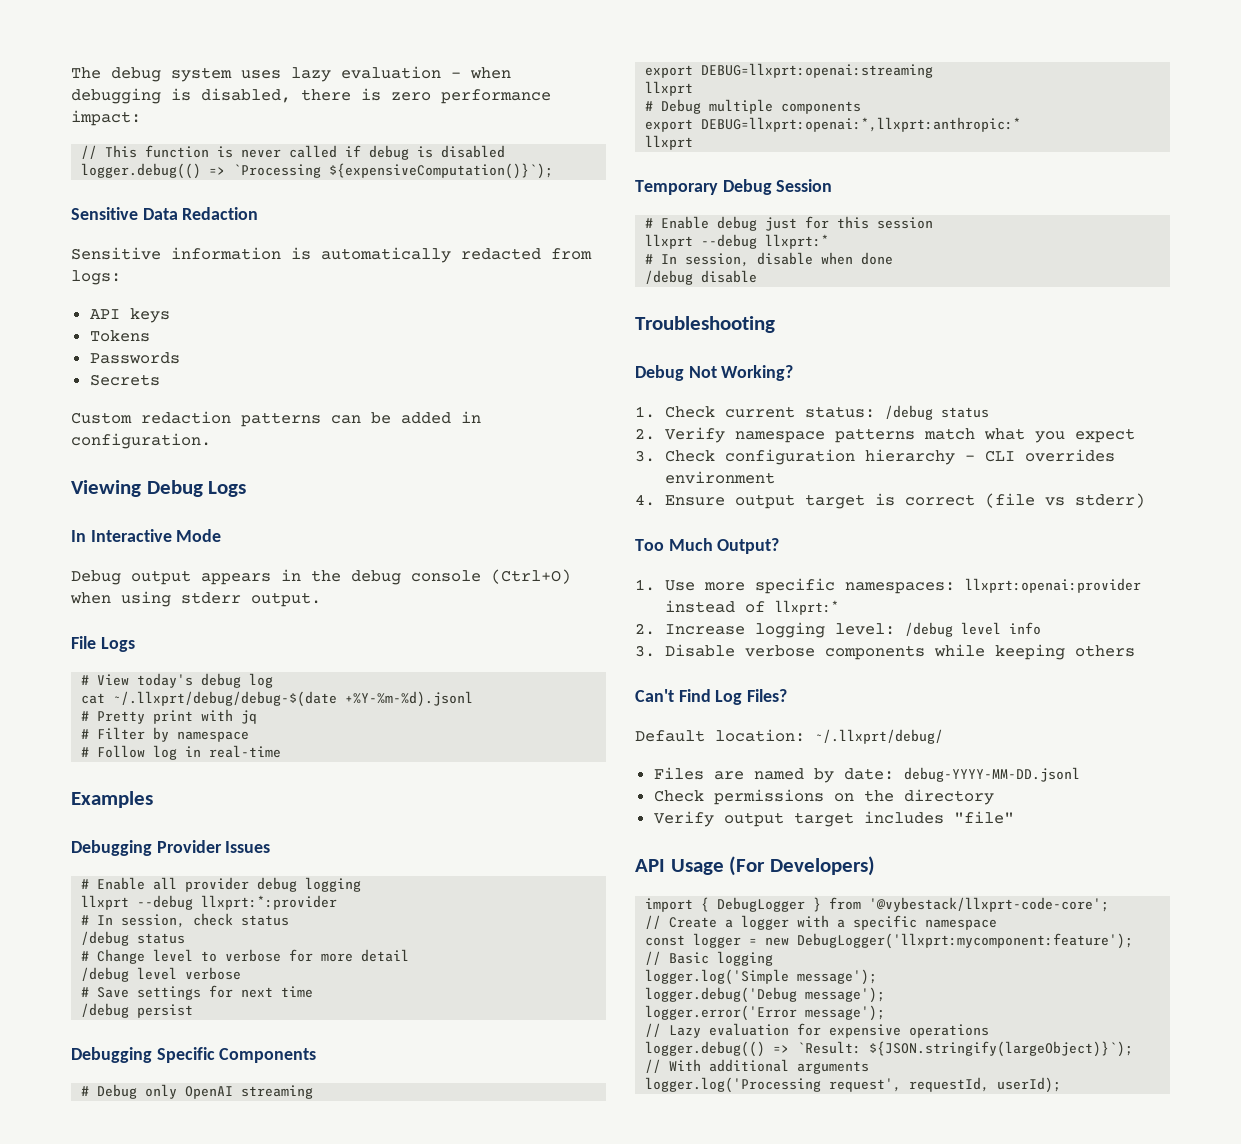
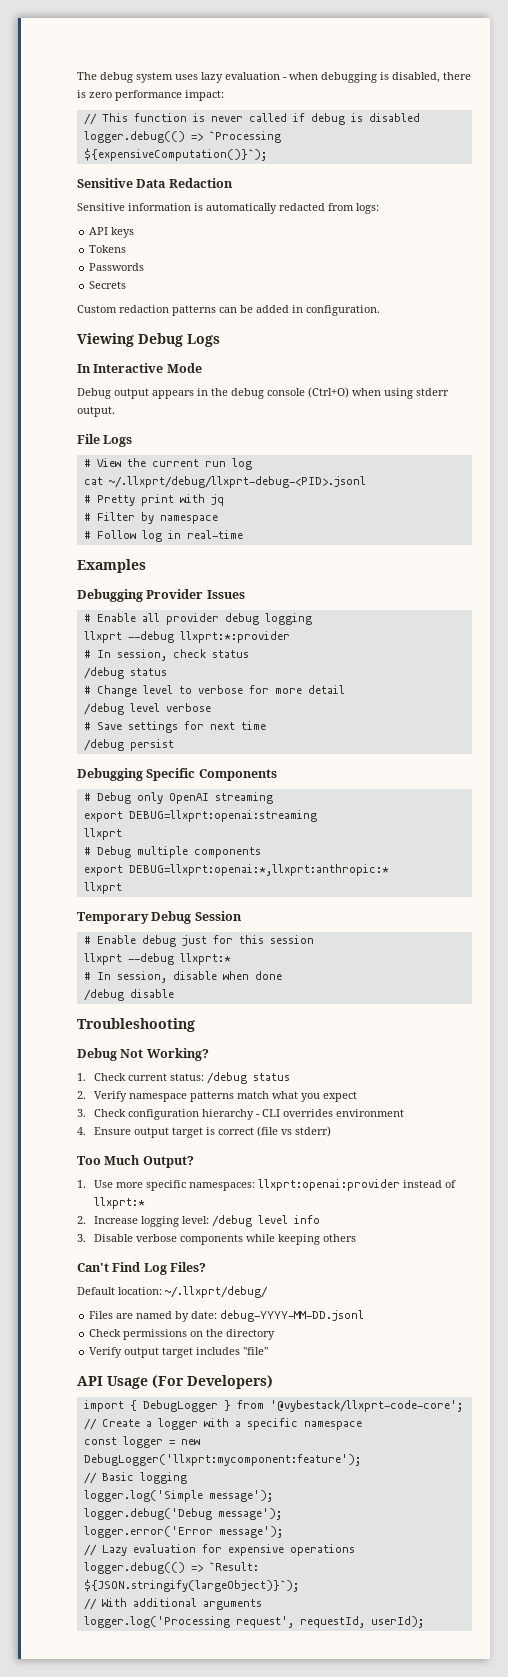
- # View today's debug log
+ # View the current run log
- cat ~/.llxprt/debug/debug-$(date +%Y-%m-%d).jsonl
+ cat ~/.llxprt/debug/llxprt-debug-<PID>.jsonl

